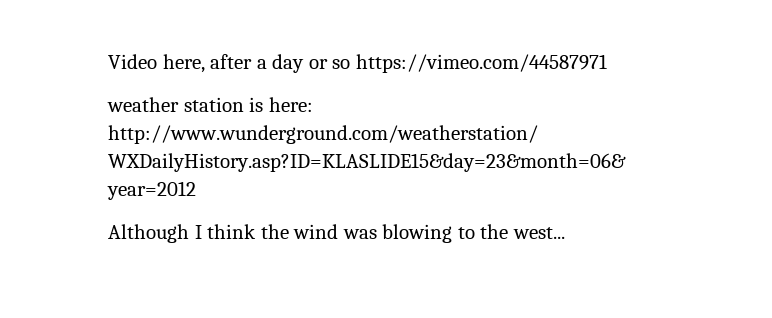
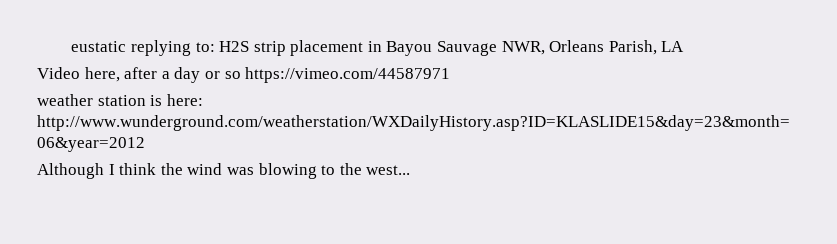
+ eustatic replying to: H2S strip placement in Bayou Sauvage NWR, Orleans Parish, LA

